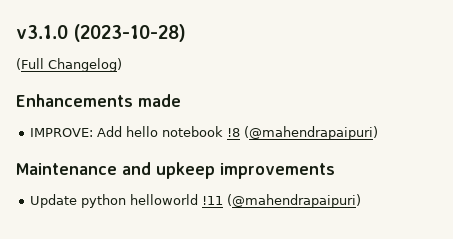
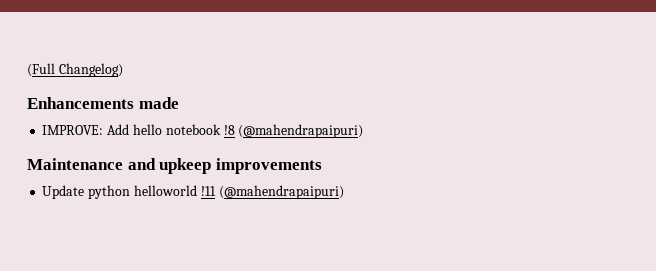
- v3.1.0 (2023-10-28)

